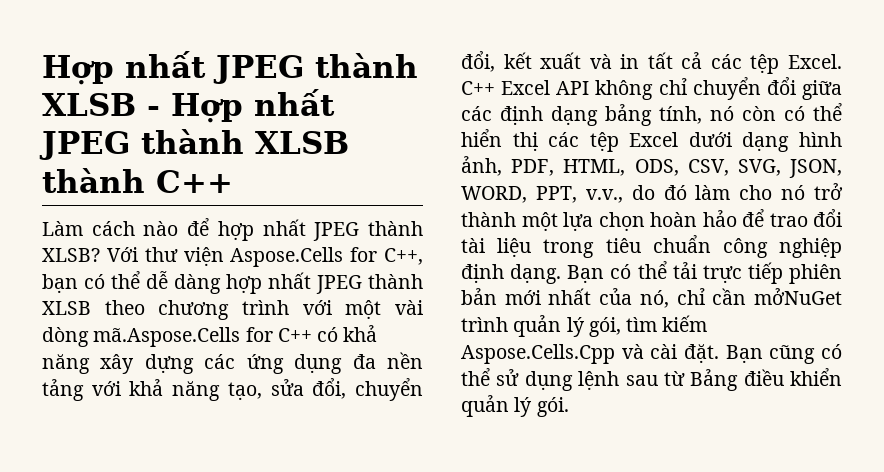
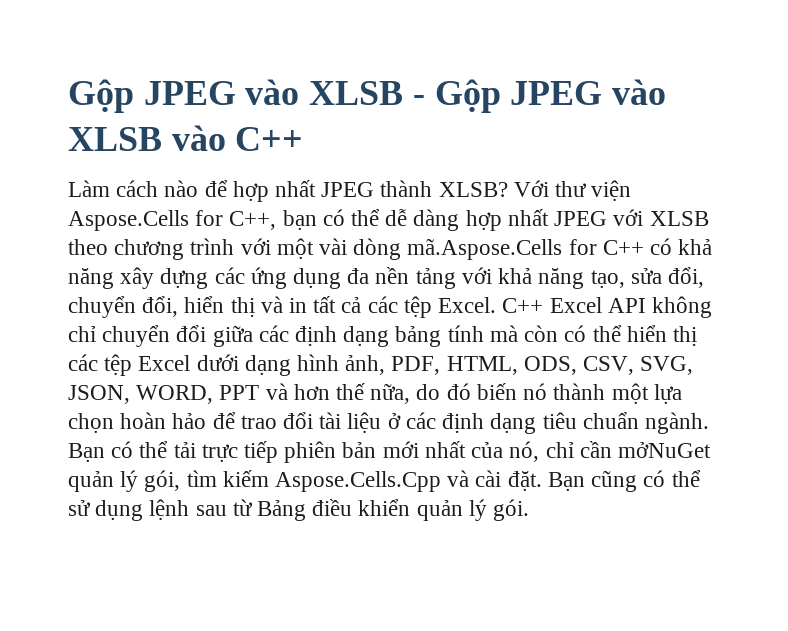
- Hợp nhất JPEG thành XLSB - Hợp nhất JPEG thành XLSB thành C++
+ Gộp JPEG vào XLSB - Gộp JPEG vào XLSB vào C++
- Với thư viện Aspose.Cells for C++, bạn có thể dễ dàng hợp nhất JPEG thành XLSB theo chương trình với một vài dòng mã.Aspose.Cells for C++ có khả năng xây dựng các ứng dụng đa nền tảng với khả năng tạo, sửa đổi, chuyển đổi, kết xuất và in tất cả các tệp Excel.
+ Với thư viện Aspose.Cells for C++, bạn có thể dễ dàng hợp nhất JPEG với XLSB theo chương trình với một vài dòng mã.Aspose.Cells for C++ có khả năng xây dựng các ứng dụng đa nền tảng với khả năng tạo, sửa đổi, chuyển đổi, hiển thị và in tất cả các tệp Excel.
- C++ Excel API không chỉ chuyển đổi giữa các định dạng bảng tính, nó còn có thể hiển thị các tệp Excel dưới dạng hình ảnh, PDF, HTML, ODS, CSV, SVG, JSON, WORD, PPT, v.v., do đó làm cho nó trở thành một lựa chọn hoàn hảo để trao đổi tài liệu trong tiêu chuẩn công nghiệp định dạng.
+ C++ Excel API không chỉ chuyển đổi giữa các định dạng bảng tính mà còn có thể hiển thị các tệp Excel dưới dạng hình ảnh, PDF, HTML, ODS, CSV, SVG, JSON, WORD, PPT và hơn thế nữa, do đó biến nó thành một lựa chọn hoàn hảo để trao đổi tài liệu ở các định dạng tiêu chuẩn ngành.
- Bạn có thể tải trực tiếp phiên bản mới nhất của nó, chỉ cần mởNuGet trình quản lý gói, tìm kiếm Aspose.Cells.Cpp và cài đặt.
+ Bạn có thể tải trực tiếp phiên bản mới nhất của nó, chỉ cần mởNuGet quản lý gói, tìm kiếm Aspose.Cells.Cpp và cài đặt.

